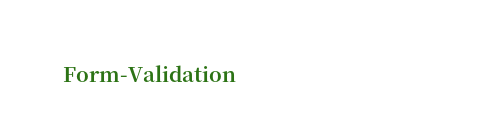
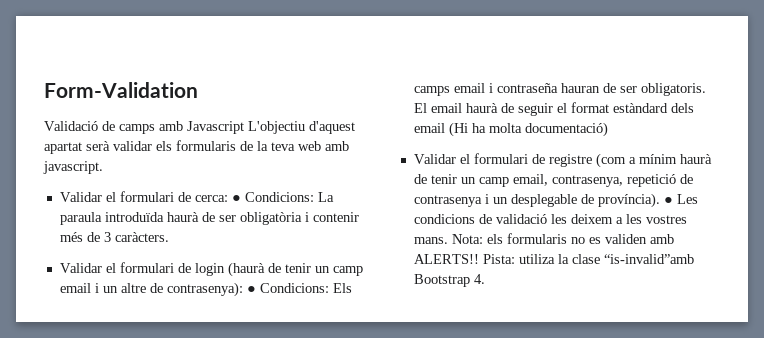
+ Validació de camps amb Javascript L'objectiu d'aquest apartat serà validar els formularis de la teva web amb javascript.
+ Validar el formulari de cerca: ● Condicions: La paraula introduïda haurà de ser obligatòria i contenir més de 3 caràcters.
+ Validar el formulari de login (haurà de tenir un camp email i un altre de contrasenya): ● Condicions: Els camps email i contraseña hauran de ser obligatoris. El email haurà de seguir el format estàndard dels email (Hi ha molta documentació)
+ Validar el formulari de registre (com a mínim haurà de tenir un camp email, contrasenya, repetició de contrasenya i un desplegable de província). ● Les condicions de validació les deixem a les vostres mans. Nota: els formularis no es validen amb ALERTS!! Pista: utiliza la clase “is-invalid”amb Bootstrap 4.

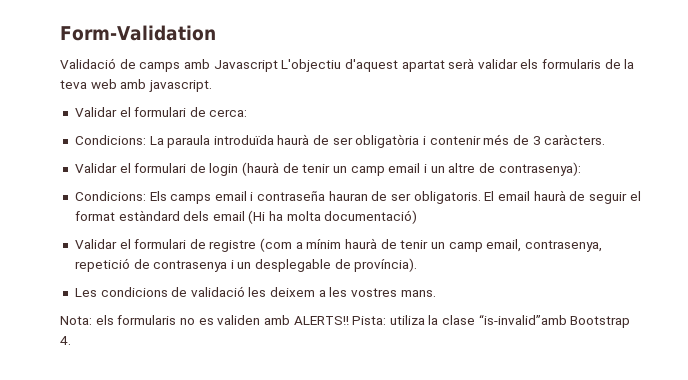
- Validar el formulari de cerca: ● Condicions: La paraula introduïda haurà de ser obligatòria i contenir més de 3 caràcters.
+ Validar el formulari de cerca:
+ Condicions: La paraula introduïda haurà de ser obligatòria i contenir més de 3 caràcters.
- Validar el formulari de login (haurà de tenir un camp email i un altre de contrasenya): ● Condicions: Els camps email i contraseña hauran de ser obligatoris.
+ Validar el formulari de login (haurà de tenir un camp email i un altre de contrasenya):
+ Condicions: Els camps email i contraseña hauran de ser obligatoris.
- Validar el formulari de registre (com a mínim haurà de tenir un camp email, contrasenya, repetició de contrasenya i un desplegable de província). ● Les condicions de validació les deixem a les vostres mans. Nota: els formularis no es validen amb ALERTS!!
+ Validar el formulari de registre (com a mínim haurà de tenir un camp email, contrasenya, repetició de contrasenya i un desplegable de província).
+ Les condicions de validació les deixem a les vostres mans.
+ Nota: els formularis no es validen amb ALERTS!!

